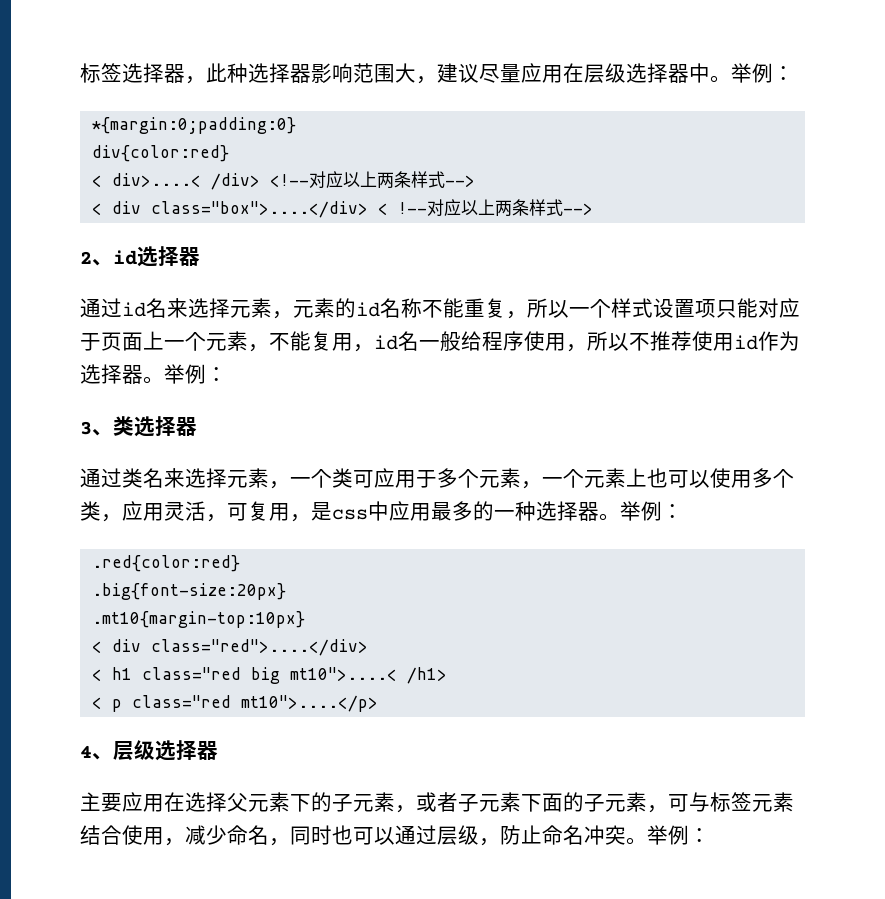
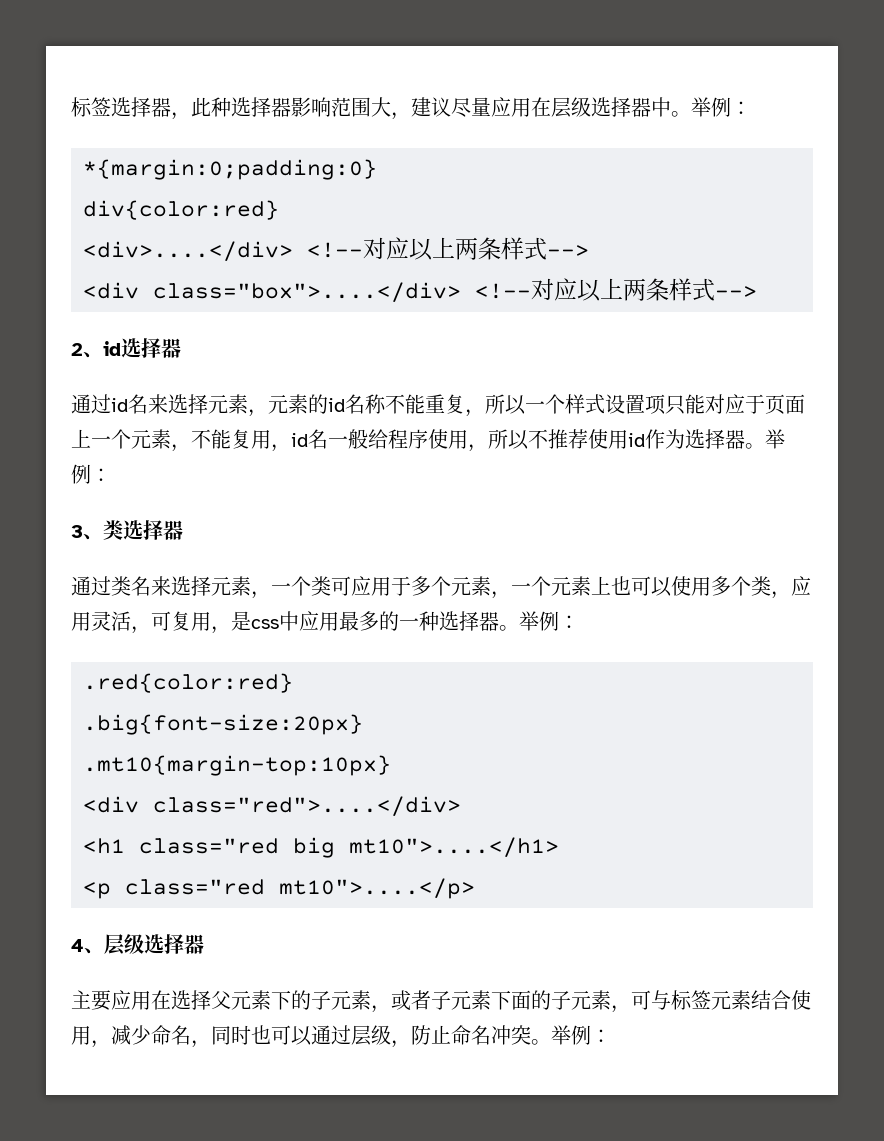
- < div>....< /div> <!--对应以上两条样式-->
- < div class="box">....</div> < !--对应以上两条样式-->
+ <div>....</div> <!--对应以上两条样式-->
+ <div class="box">....</div> <!--对应以上两条样式-->
- < div class="red">....</div>
+ <div class="red">....</div>
- < h1 class="red big mt10">....< /h1>
- < p class="red mt10">....</p>
+ <h1 class="red big mt10">....</h1>
+ <p class="red mt10">....</p>

